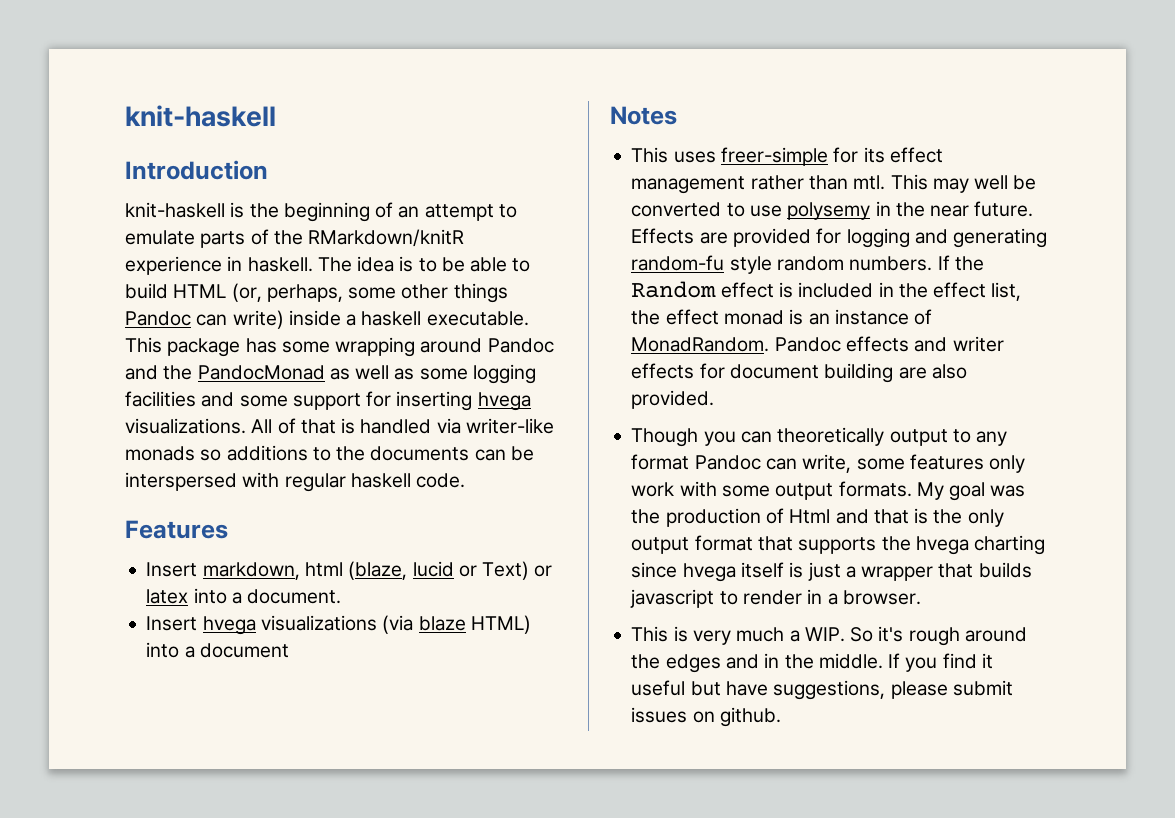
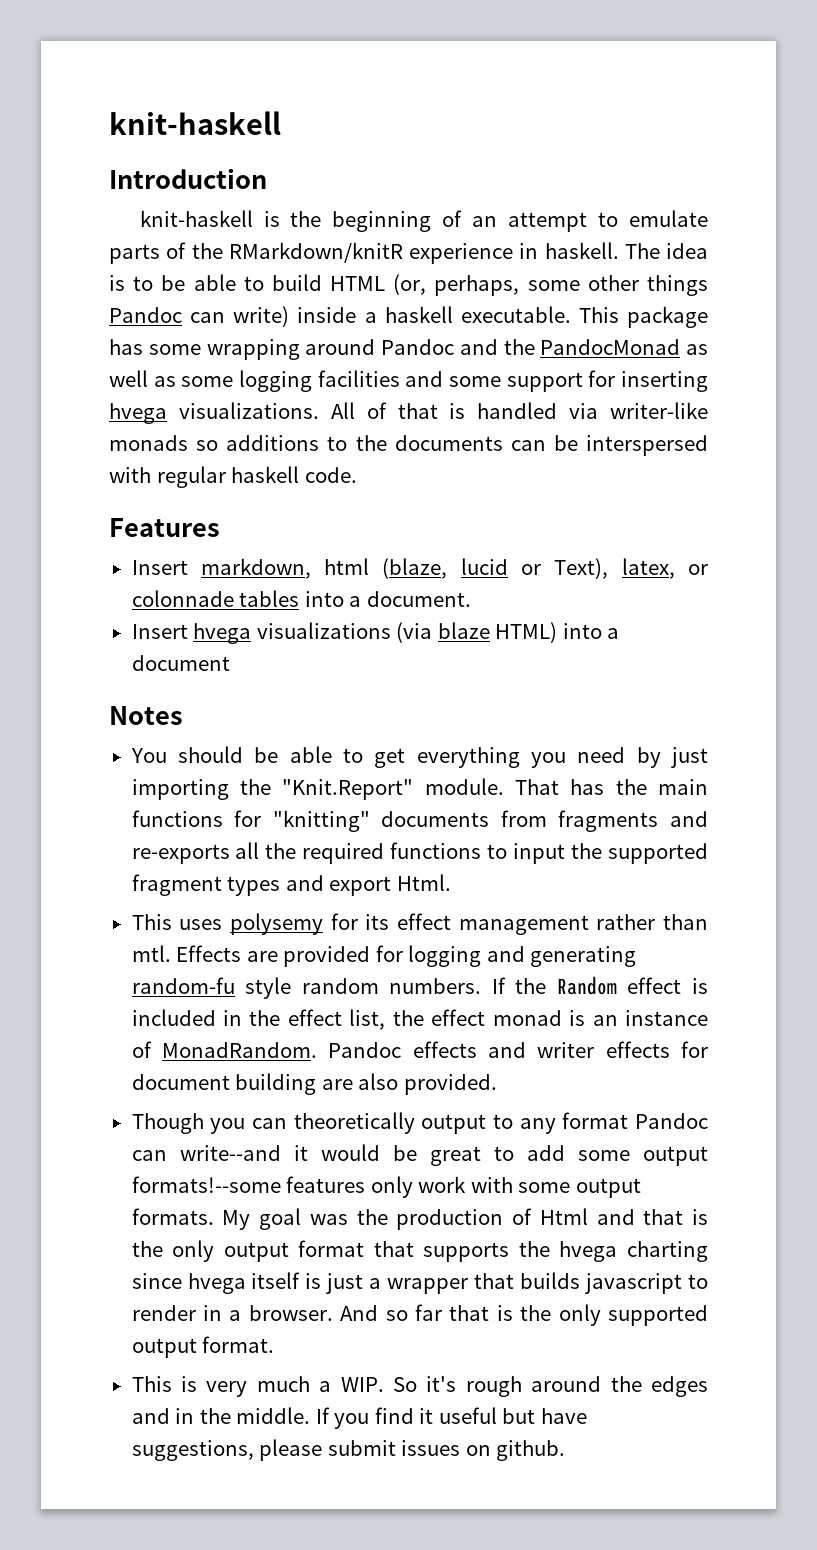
- Insert markdown, html (blaze, lucid or Text) or latex into a document.
+ Insert markdown, html (blaze, lucid or Text), latex, or colonnade tables into a document.
+ You should be able to get everything you need by just importing the "Knit.Report" module. That has the main functions for "knitting" documents from fragments and re-exports all the required functions to input the supported fragment types and export Html.
- This uses freer-simple for its effect management rather than mtl.
+ This uses polysemy for its effect management rather than mtl.
- This may well be converted to use polysemy in the near future.
- Though you can theoretically output to any format Pandoc can write, some features only work with some output formats.
+ Though you can theoretically output to any format Pandoc can write--and it would be great to add some output formats!--some features only work with some output formats.
+ And so far that is the only supported output format.

